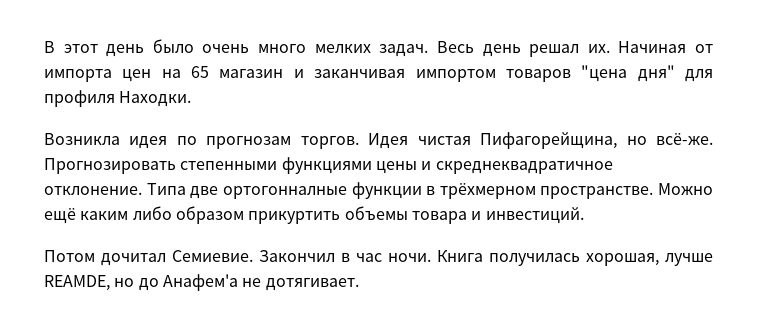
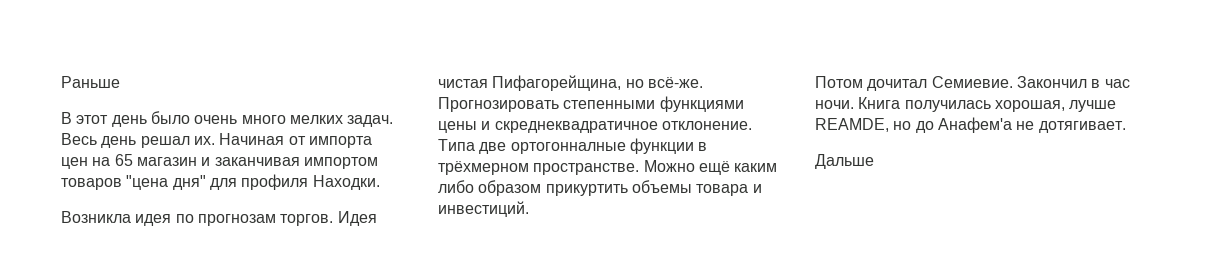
+ Раньше
+ Дальше

